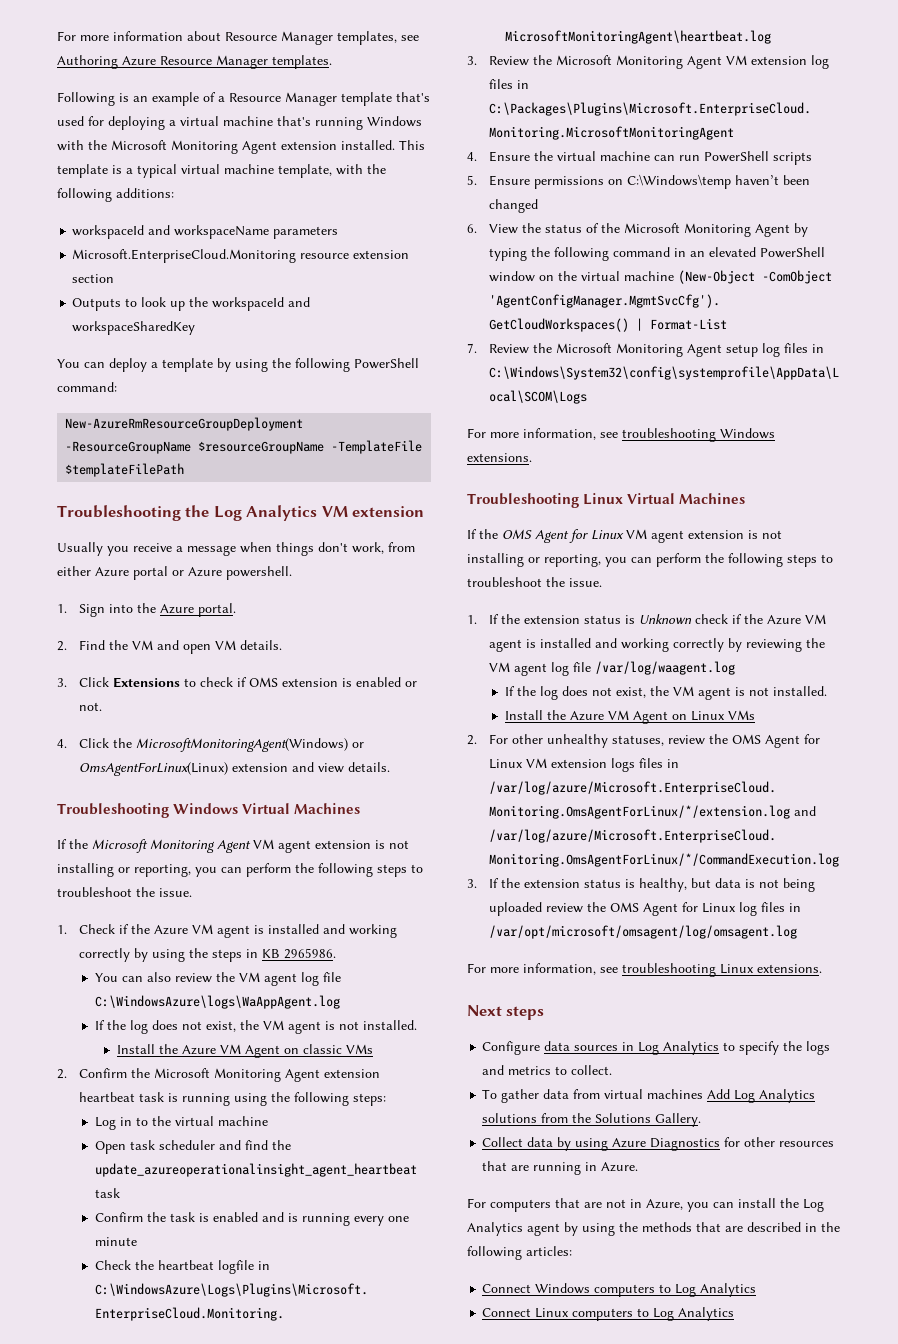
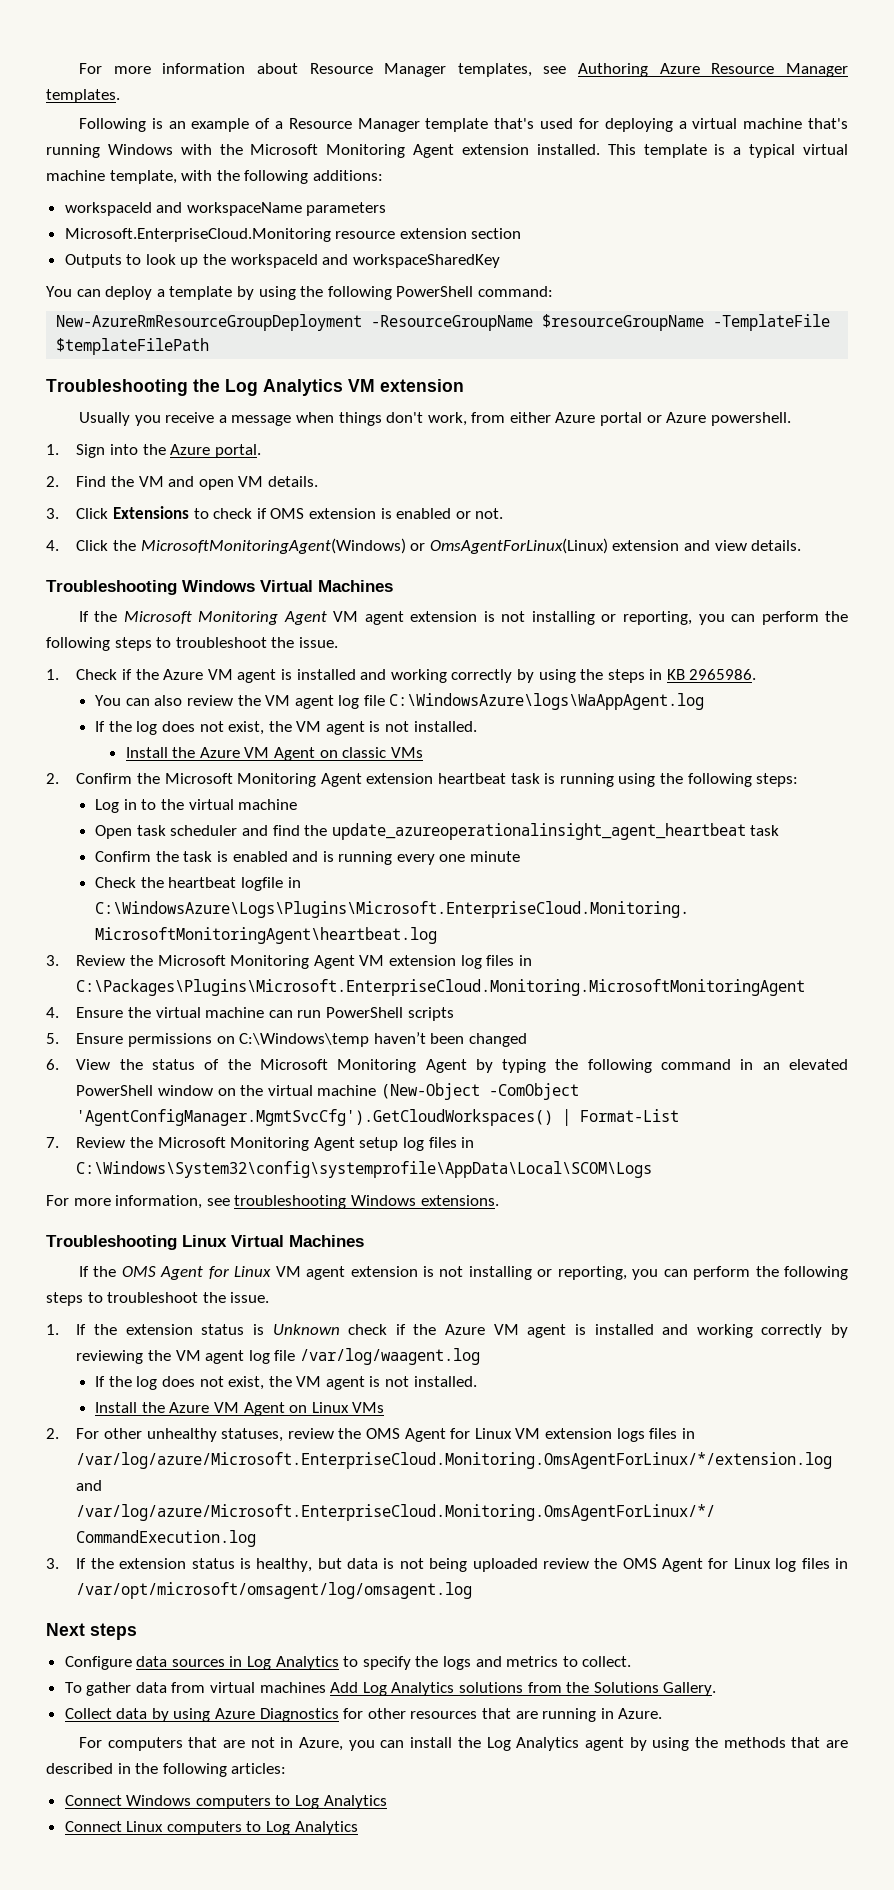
- For more information, see troubleshooting Linux extensions.

